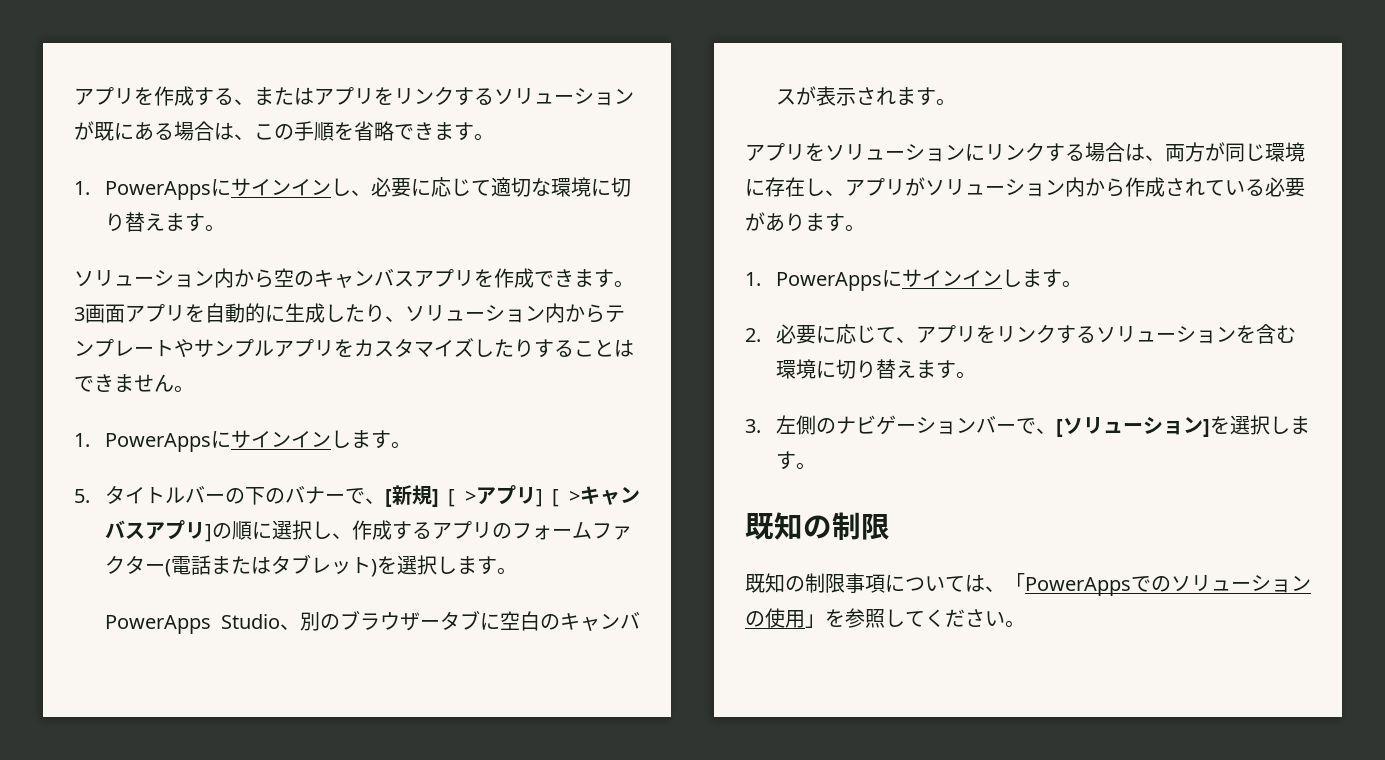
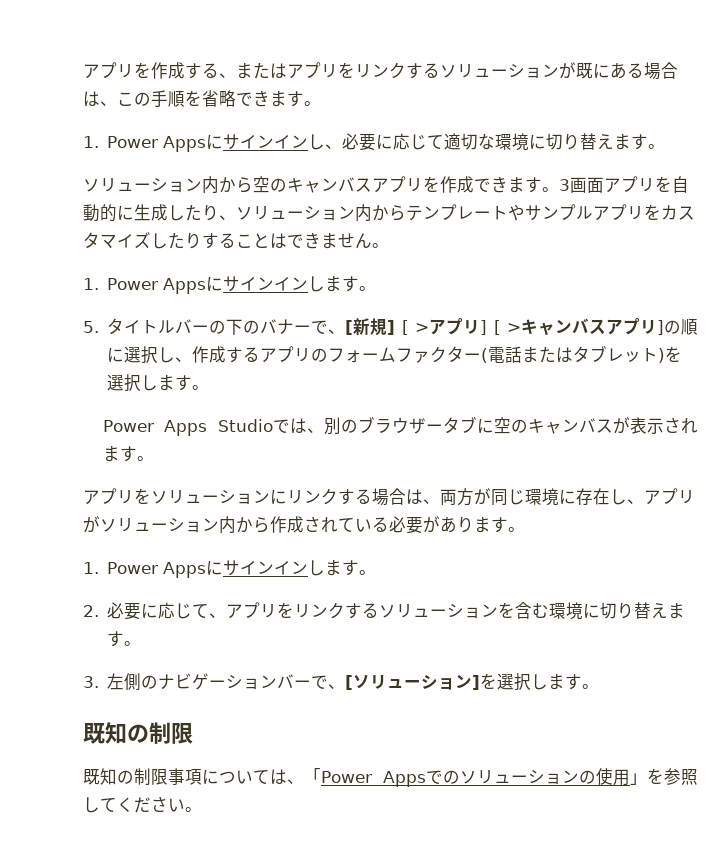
- 1. PowerAppsにサインインし、必要に応じて適切な環境に切り替えます。
+ 1. Power Appsにサインインし、必要に応じて適切な環境に切り替えます。
  3画面アプリを自動的に生成したり、ソリューション内からテンプレートやサンプルアプリをカスタマイズしたりすることはできません。
- 1. PowerAppsにサインインします。
+ 1. Power Appsにサインインします。
- PowerApps Studio、別のブラウザータブに空白のキャンバスが表示されます。
+ Power Apps Studioでは、別のブラウザータブに空のキャンバスが表示されます。
  アプリをソリューションにリンクする場合は、両方が同じ環境に存在し、アプリがソリューション内から作成されている必要があります。
- 1. PowerAppsにサインインします。
+ 1. Power Appsにサインインします。
- 既知の制限事項については、「PowerAppsでのソリューションの使用」を参照してください。
+ 既知の制限事項については、「Power Appsでのソリューションの使用」を参照してください。

